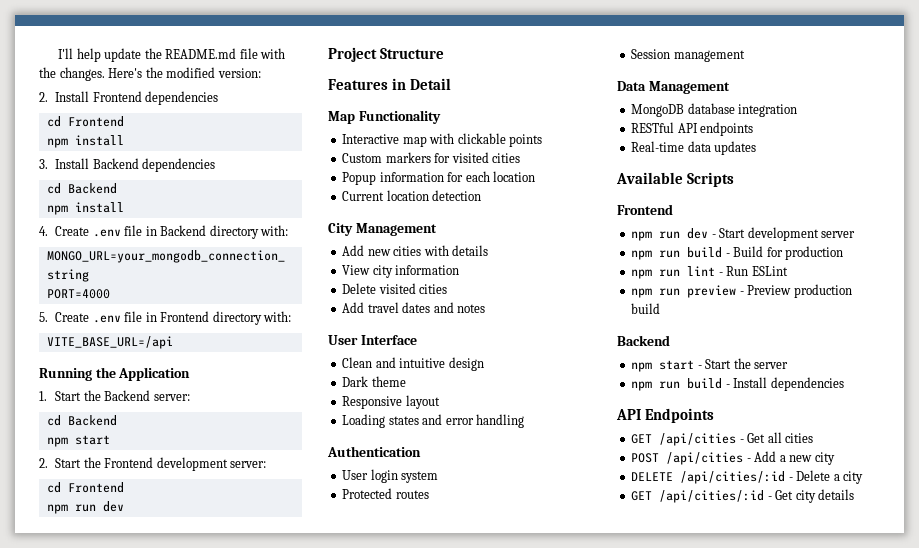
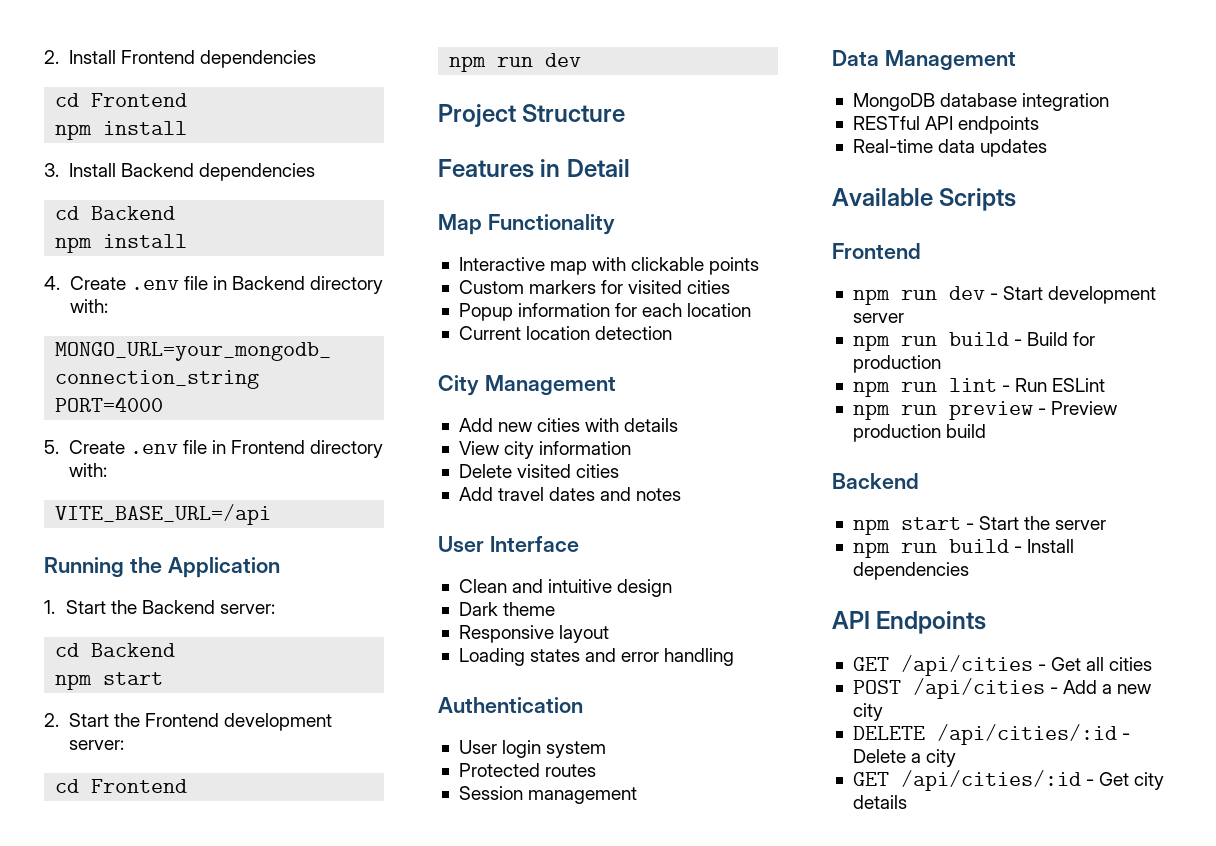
- I'll help update the README.md file with the changes. Here's the modified version:

